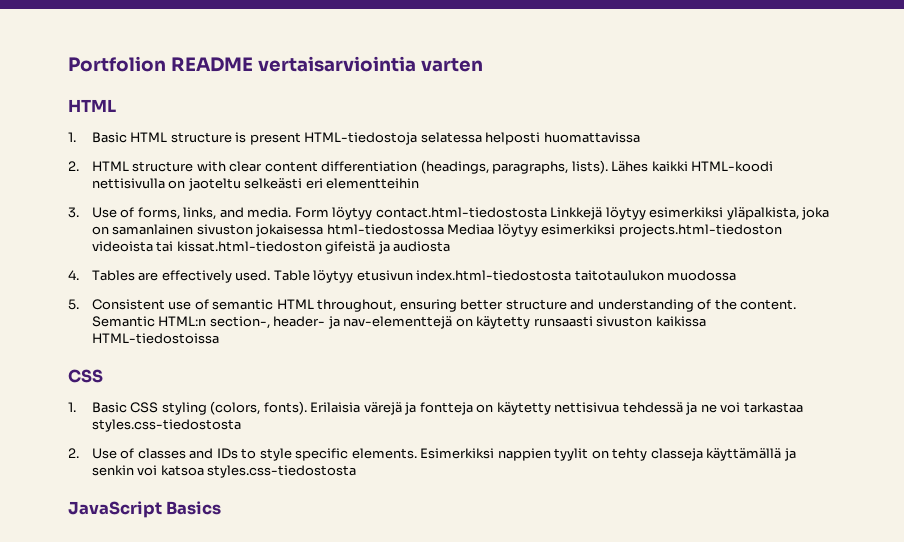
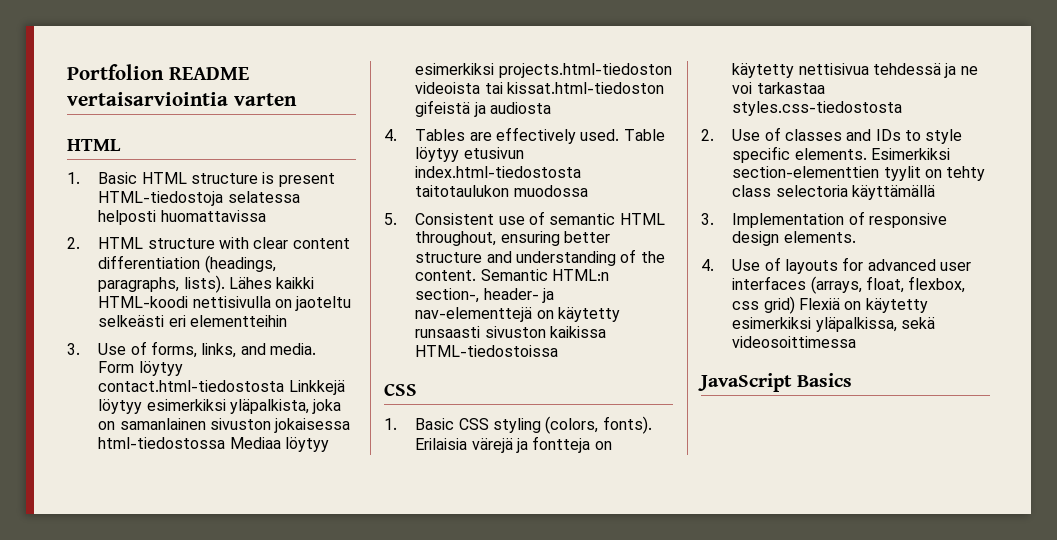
- Esimerkiksi nappien tyylit on tehty classeja käyttämällä ja senkin voi katsoa styles.css-tiedostosta
+ Esimerkiksi section-elementtien tyylit on tehty class selectoria käyttämällä
+ 3. Implementation of responsive design elements.
+ 4. Use of layouts for advanced user interfaces (arrays, float, flexbox, css grid) Flexiä on käytetty esimerkiksi yläpalkissa, sekä videosoittimessa

